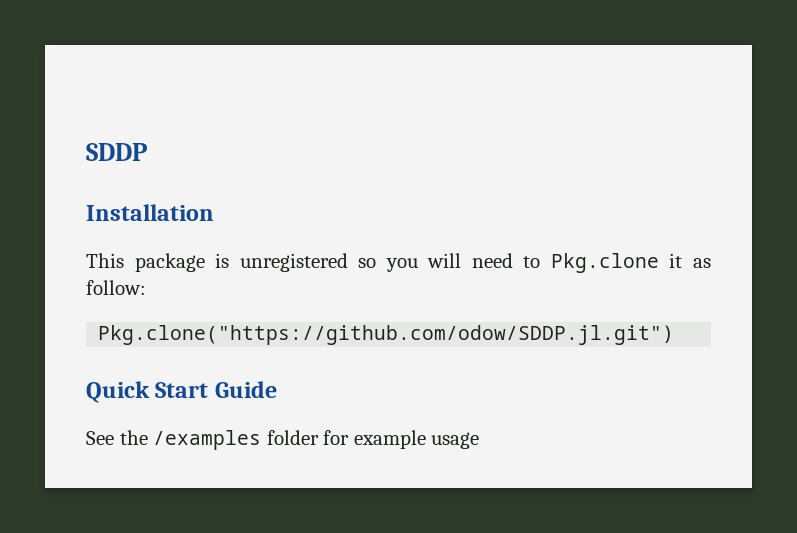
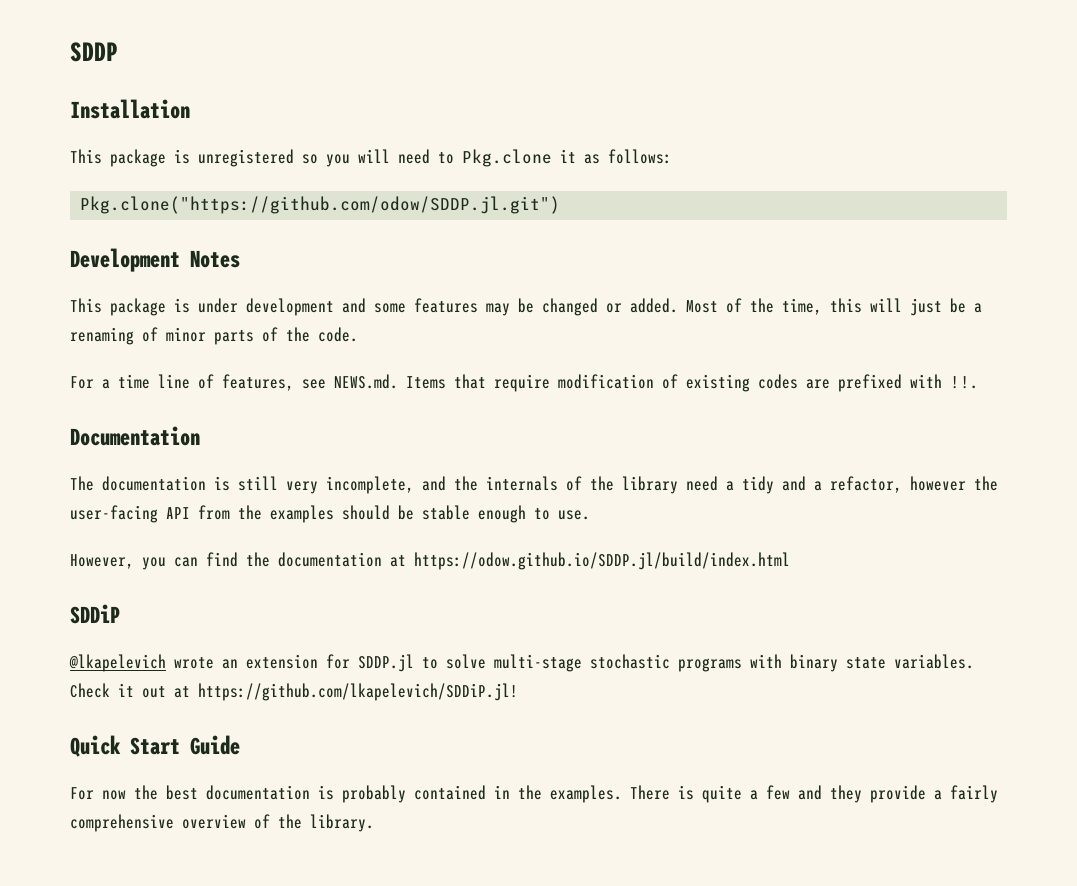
- This package is unregistered so you will need to Pkg.clone it as follow:
+ This package is unregistered so you will need to Pkg.clone it as follows:
+ Development Notes
+ This package is under development and some features may be changed or added. Most of the time, this will just be a renaming of minor parts of the code.
+ For a time line of features, see NEWS.md. Items that require modification of existing codes are prefixed with !!.
+ Documentation
+ The documentation is still very incomplete, and the internals of the library need a tidy and a refactor, however the user-facing API from the examples should be stable enough to use.
+ However, you can find the documentation at https://odow.github.io/SDDP.jl/build/index.html
+ SDDiP
+ @lkapelevich wrote an extension for SDDP.jl to solve multi-stage stochastic programs with binary state variables. Check it out at https://github.com/lkapelevich/SDDiP.jl!
  Quick Start Guide
- See the /examples folder for example usage
+ For now the best documentation is probably contained in the examples. There is quite a few and they provide a fairly comprehensive overview of the library.

